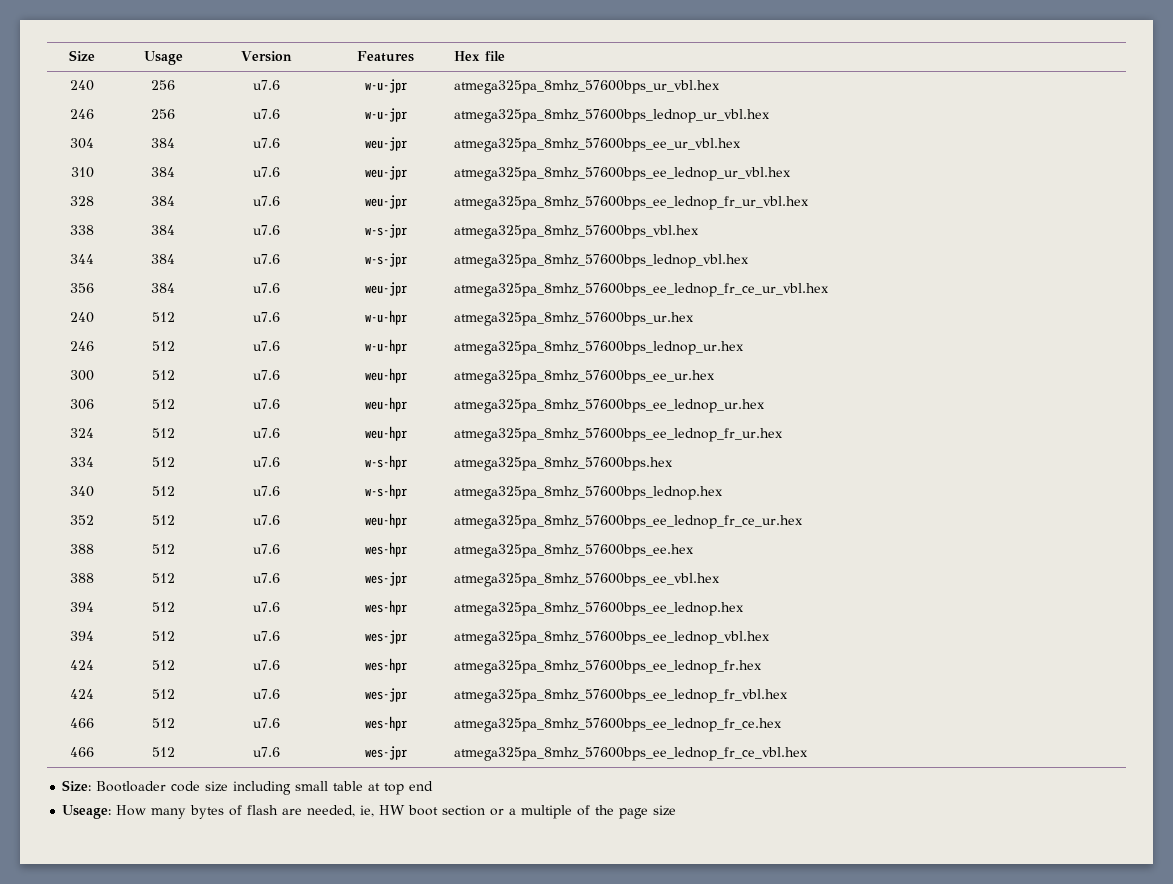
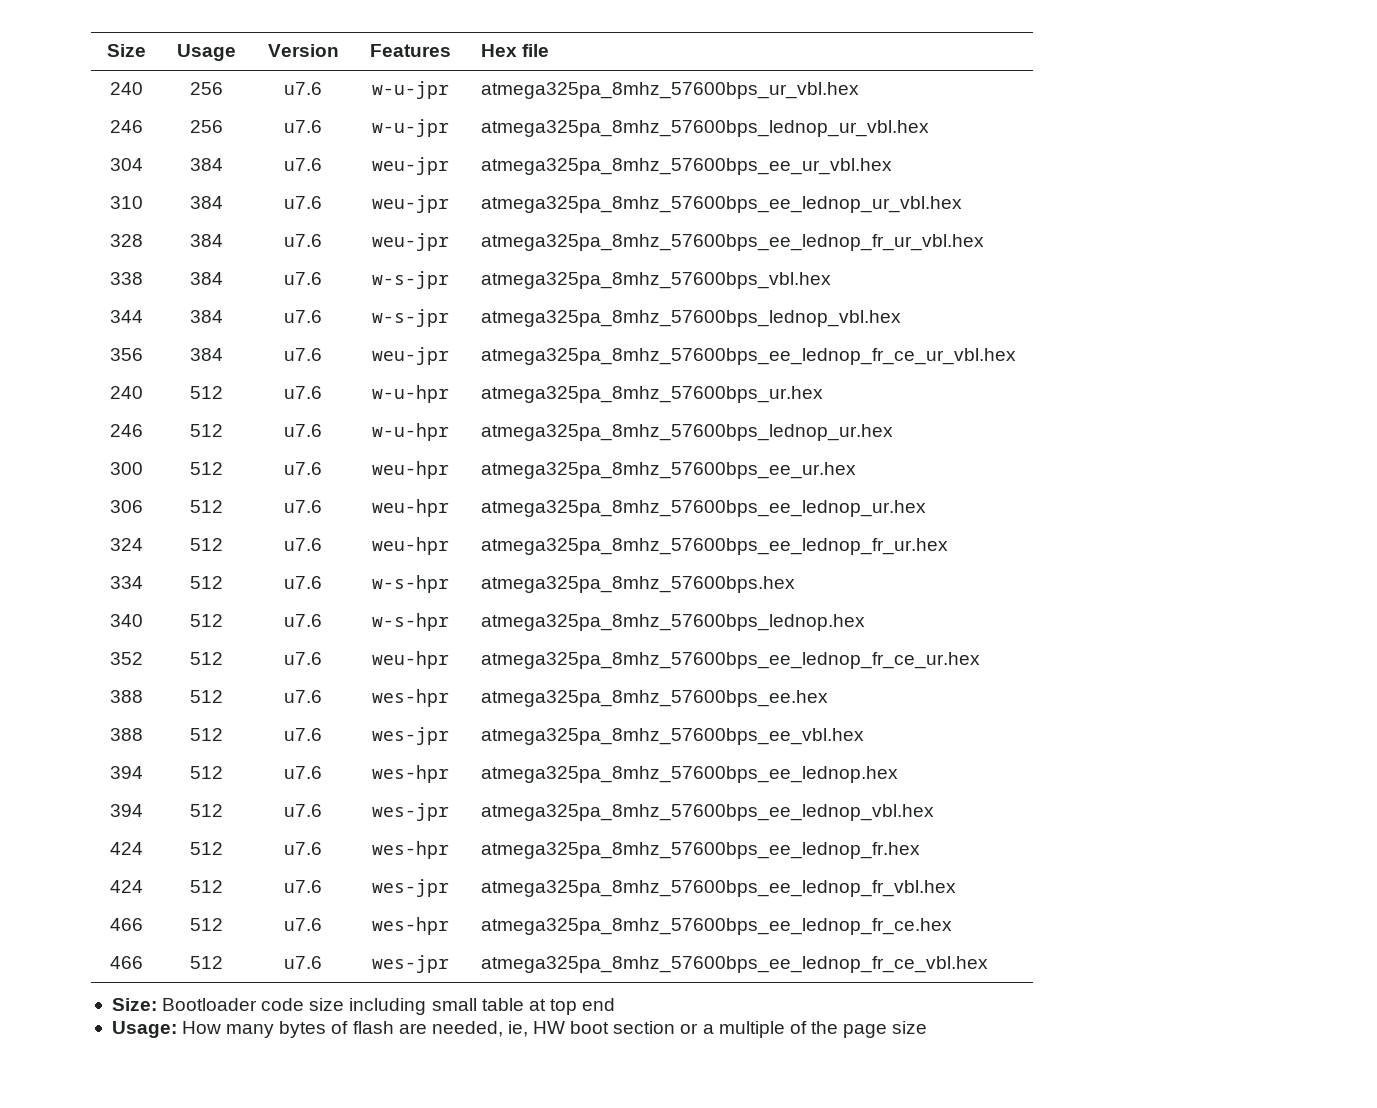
- Useage: How many bytes of flash are needed, ie, HW boot section or a multiple of the page size
+ Usage: How many bytes of flash are needed, ie, HW boot section or a multiple of the page size

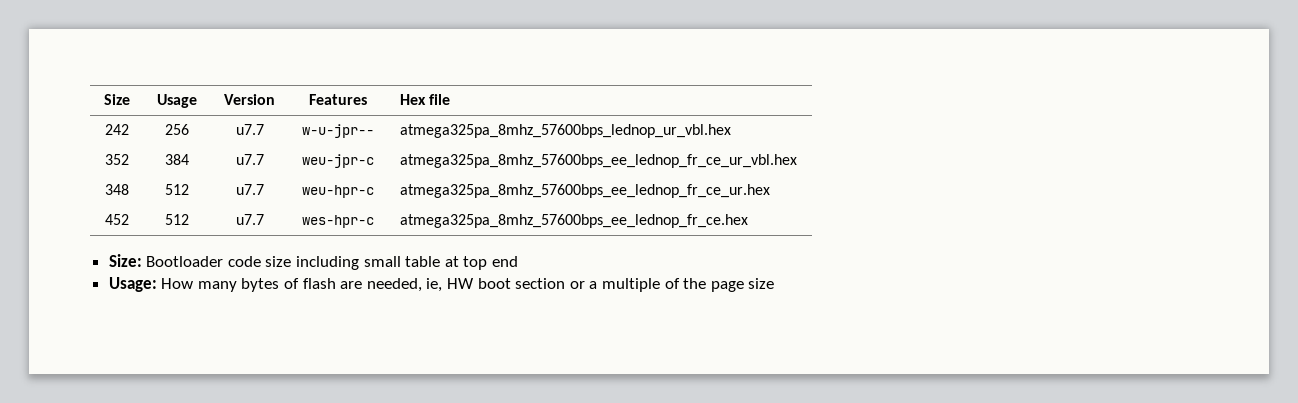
- 240 | 256 | u7.6 | w-u-jpr | atmega325pa_8mhz_57600bps_ur_vbl.hex
- 246 | 256 | u7.6 | w-u-jpr | atmega325pa_8mhz_57600bps_lednop_ur_vbl.hex
+ 242 | 256 | u7.7 | w-u-jpr-- | atmega325pa_8mhz_57600bps_lednop_ur_vbl.hex
- 304 | 384 | u7.6 | weu-jpr | atmega325pa_8mhz_57600bps_ee_ur_vbl.hex
- 310 | 384 | u7.6 | weu-jpr | atmega325pa_8mhz_57600bps_ee_lednop_ur_vbl.hex
- 328 | 384 | u7.6 | weu-jpr | atmega325pa_8mhz_57600bps_ee_lednop_fr_ur_vbl.hex
- 338 | 384 | u7.6 | w-s-jpr | atmega325pa_8mhz_57600bps_vbl.hex
- 344 | 384 | u7.6 | w-s-jpr | atmega325pa_8mhz_57600bps_lednop_vbl.hex
- 356 | 384 | u7.6 | weu-jpr | atmega325pa_8mhz_57600bps_ee_lednop_fr_ce_ur_vbl.hex
+ 352 | 384 | u7.7 | weu-jpr-c | atmega325pa_8mhz_57600bps_ee_lednop_fr_ce_ur_vbl.hex
- 240 | 512 | u7.6 | w-u-hpr | atmega325pa_8mhz_57600bps_ur.hex
- 246 | 512 | u7.6 | w-u-hpr | atmega325pa_8mhz_57600bps_lednop_ur.hex
- 300 | 512 | u7.6 | weu-hpr | atmega325pa_8mhz_57600bps_ee_ur.hex
- 306 | 512 | u7.6 | weu-hpr | atmega325pa_8mhz_57600bps_ee_lednop_ur.hex
- 324 | 512 | u7.6 | weu-hpr | atmega325pa_8mhz_57600bps_ee_lednop_fr_ur.hex
- 334 | 512 | u7.6 | w-s-hpr | atmega325pa_8mhz_57600bps.hex
- 340 | 512 | u7.6 | w-s-hpr | atmega325pa_8mhz_57600bps_lednop.hex
- 352 | 512 | u7.6 | weu-hpr | atmega325pa_8mhz_57600bps_ee_lednop_fr_ce_ur.hex
- 388 | 512 | u7.6 | wes-hpr | atmega325pa_8mhz_57600bps_ee.hex
- 388 | 512 | u7.6 | wes-jpr | atmega325pa_8mhz_57600bps_ee_vbl.hex
- 394 | 512 | u7.6 | wes-hpr | atmega325pa_8mhz_57600bps_ee_lednop.hex
- 394 | 512 | u7.6 | wes-jpr | atmega325pa_8mhz_57600bps_ee_lednop_vbl.hex
- 424 | 512 | u7.6 | wes-hpr | atmega325pa_8mhz_57600bps_ee_lednop_fr.hex
- 424 | 512 | u7.6 | wes-jpr | atmega325pa_8mhz_57600bps_ee_lednop_fr_vbl.hex
- 466 | 512 | u7.6 | wes-hpr | atmega325pa_8mhz_57600bps_ee_lednop_fr_ce.hex
- 466 | 512 | u7.6 | wes-jpr | atmega325pa_8mhz_57600bps_ee_lednop_fr_ce_vbl.hex
+ 348 | 512 | u7.7 | weu-hpr-c | atmega325pa_8mhz_57600bps_ee_lednop_fr_ce_ur.hex
+ 452 | 512 | u7.7 | wes-hpr-c | atmega325pa_8mhz_57600bps_ee_lednop_fr_ce.hex

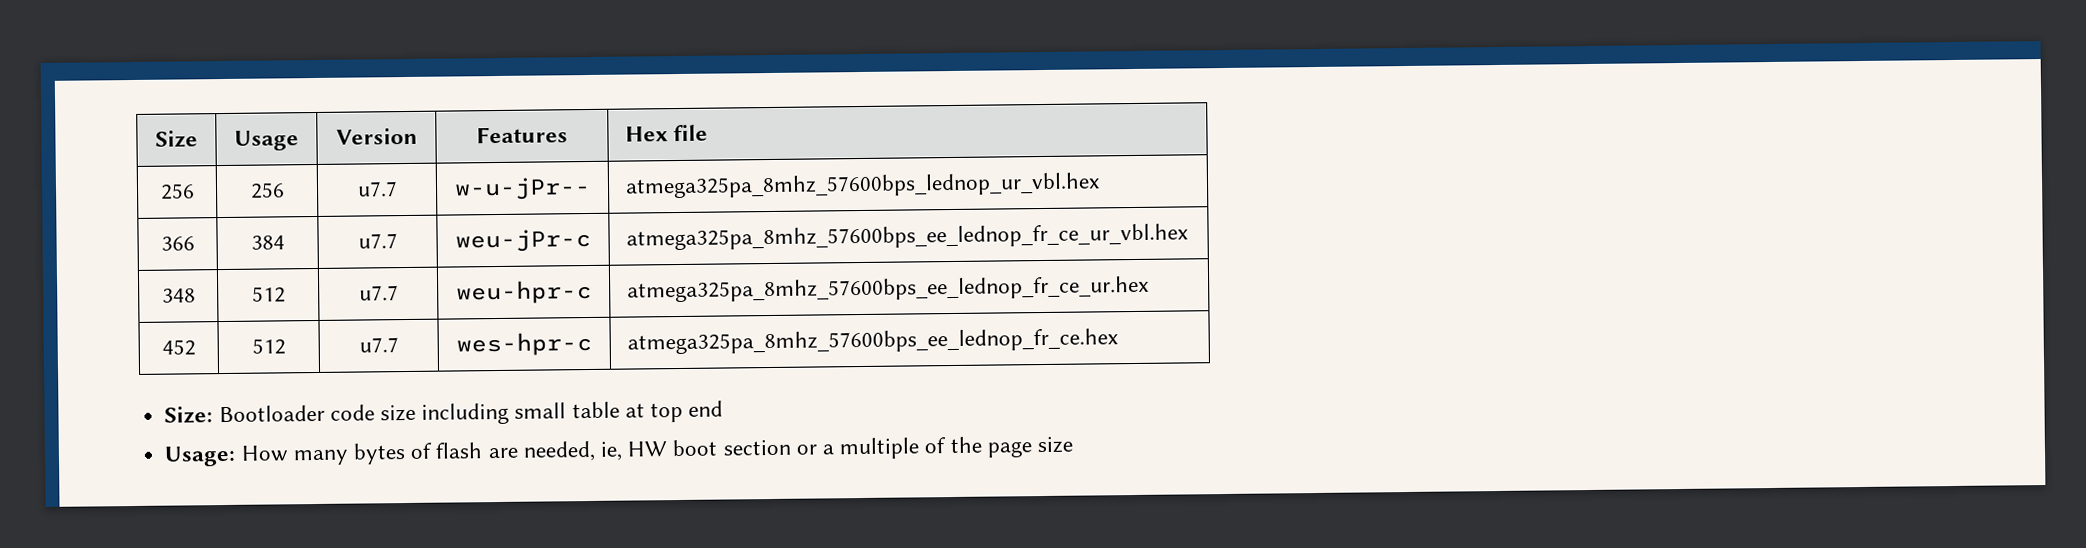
- 242 | 256 | u7.7 | w-u-jpr-- | atmega325pa_8mhz_57600bps_lednop_ur_vbl.hex
+ 256 | 256 | u7.7 | w-u-jPr-- | atmega325pa_8mhz_57600bps_lednop_ur_vbl.hex
- 352 | 384 | u7.7 | weu-jpr-c | atmega325pa_8mhz_57600bps_ee_lednop_fr_ce_ur_vbl.hex
+ 366 | 384 | u7.7 | weu-jPr-c | atmega325pa_8mhz_57600bps_ee_lednop_fr_ce_ur_vbl.hex

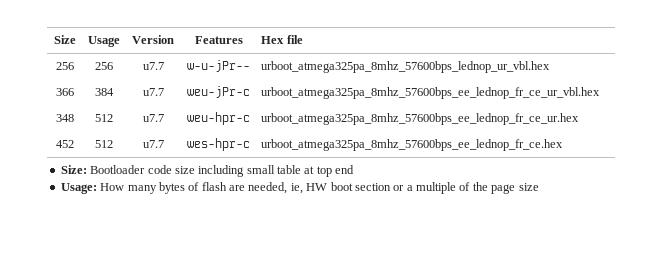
- 256 | 256 | u7.7 | w-u-jPr-- | atmega325pa_8mhz_57600bps_lednop_ur_vbl.hex
+ 256 | 256 | u7.7 | w-u-jPr-- | urboot_atmega325pa_8mhz_57600bps_lednop_ur_vbl.hex
- 366 | 384 | u7.7 | weu-jPr-c | atmega325pa_8mhz_57600bps_ee_lednop_fr_ce_ur_vbl.hex
+ 366 | 384 | u7.7 | weu-jPr-c | urboot_atmega325pa_8mhz_57600bps_ee_lednop_fr_ce_ur_vbl.hex
- 348 | 512 | u7.7 | weu-hpr-c | atmega325pa_8mhz_57600bps_ee_lednop_fr_ce_ur.hex
+ 348 | 512 | u7.7 | weu-hpr-c | urboot_atmega325pa_8mhz_57600bps_ee_lednop_fr_ce_ur.hex
- 452 | 512 | u7.7 | wes-hpr-c | atmega325pa_8mhz_57600bps_ee_lednop_fr_ce.hex
+ 452 | 512 | u7.7 | wes-hpr-c | urboot_atmega325pa_8mhz_57600bps_ee_lednop_fr_ce.hex

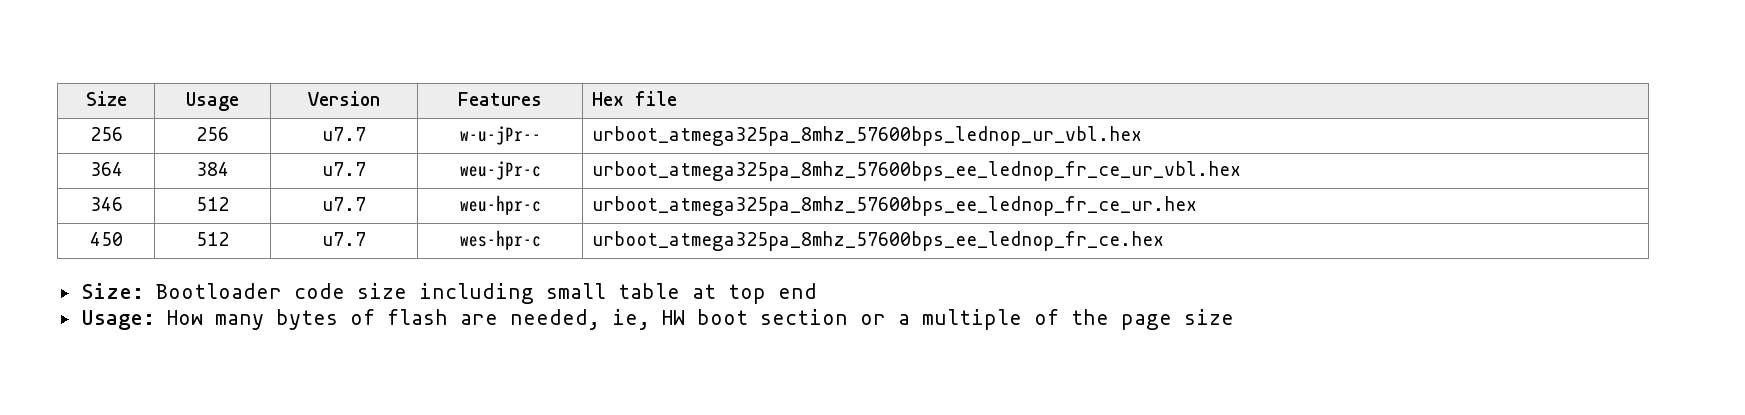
- 366 | 384 | u7.7 | weu-jPr-c | urboot_atmega325pa_8mhz_57600bps_ee_lednop_fr_ce_ur_vbl.hex
+ 364 | 384 | u7.7 | weu-jPr-c | urboot_atmega325pa_8mhz_57600bps_ee_lednop_fr_ce_ur_vbl.hex
- 348 | 512 | u7.7 | weu-hpr-c | urboot_atmega325pa_8mhz_57600bps_ee_lednop_fr_ce_ur.hex
+ 346 | 512 | u7.7 | weu-hpr-c | urboot_atmega325pa_8mhz_57600bps_ee_lednop_fr_ce_ur.hex
- 452 | 512 | u7.7 | wes-hpr-c | urboot_atmega325pa_8mhz_57600bps_ee_lednop_fr_ce.hex
+ 450 | 512 | u7.7 | wes-hpr-c | urboot_atmega325pa_8mhz_57600bps_ee_lednop_fr_ce.hex

